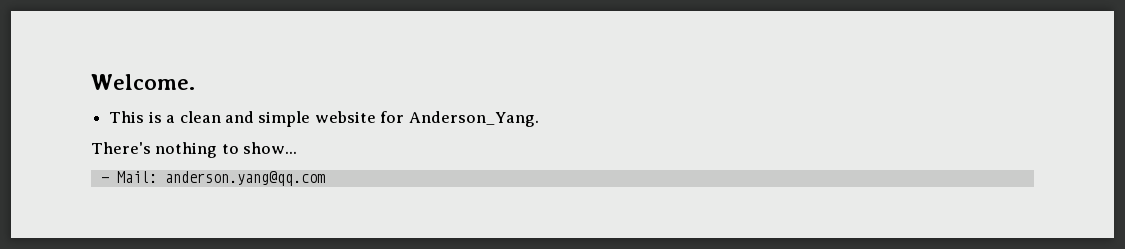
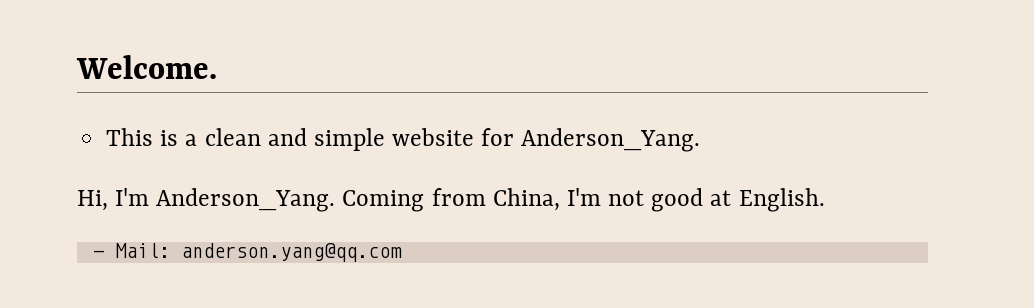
- There's nothing to show...
+ Hi, I'm Anderson_Yang. Coming from China, I'm not good at English.

